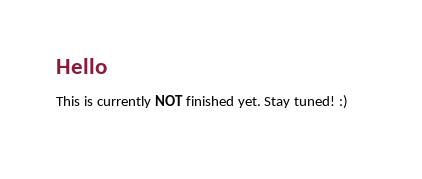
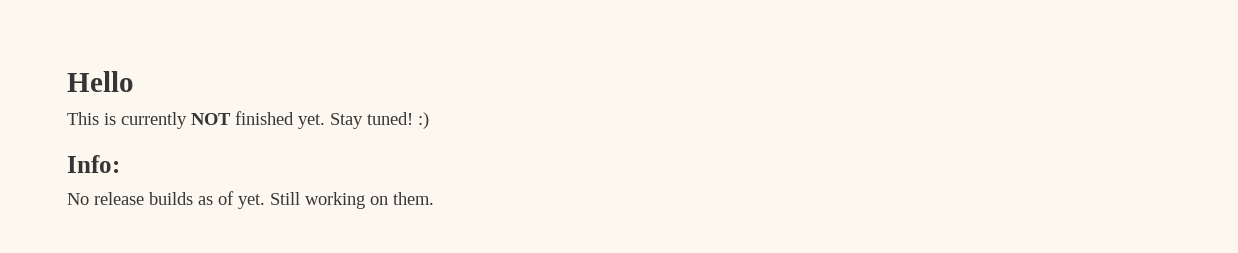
+ Info:
+ No release builds as of yet. Still working on them.

